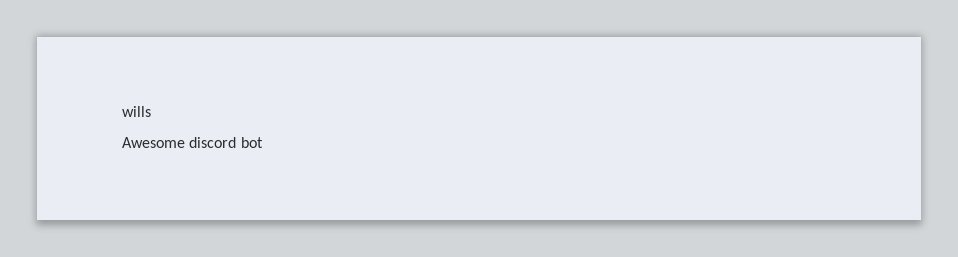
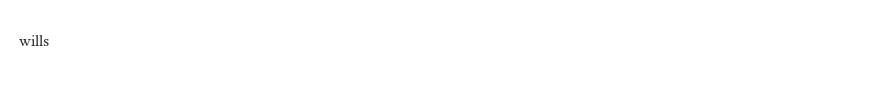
- Awesome discord bot

